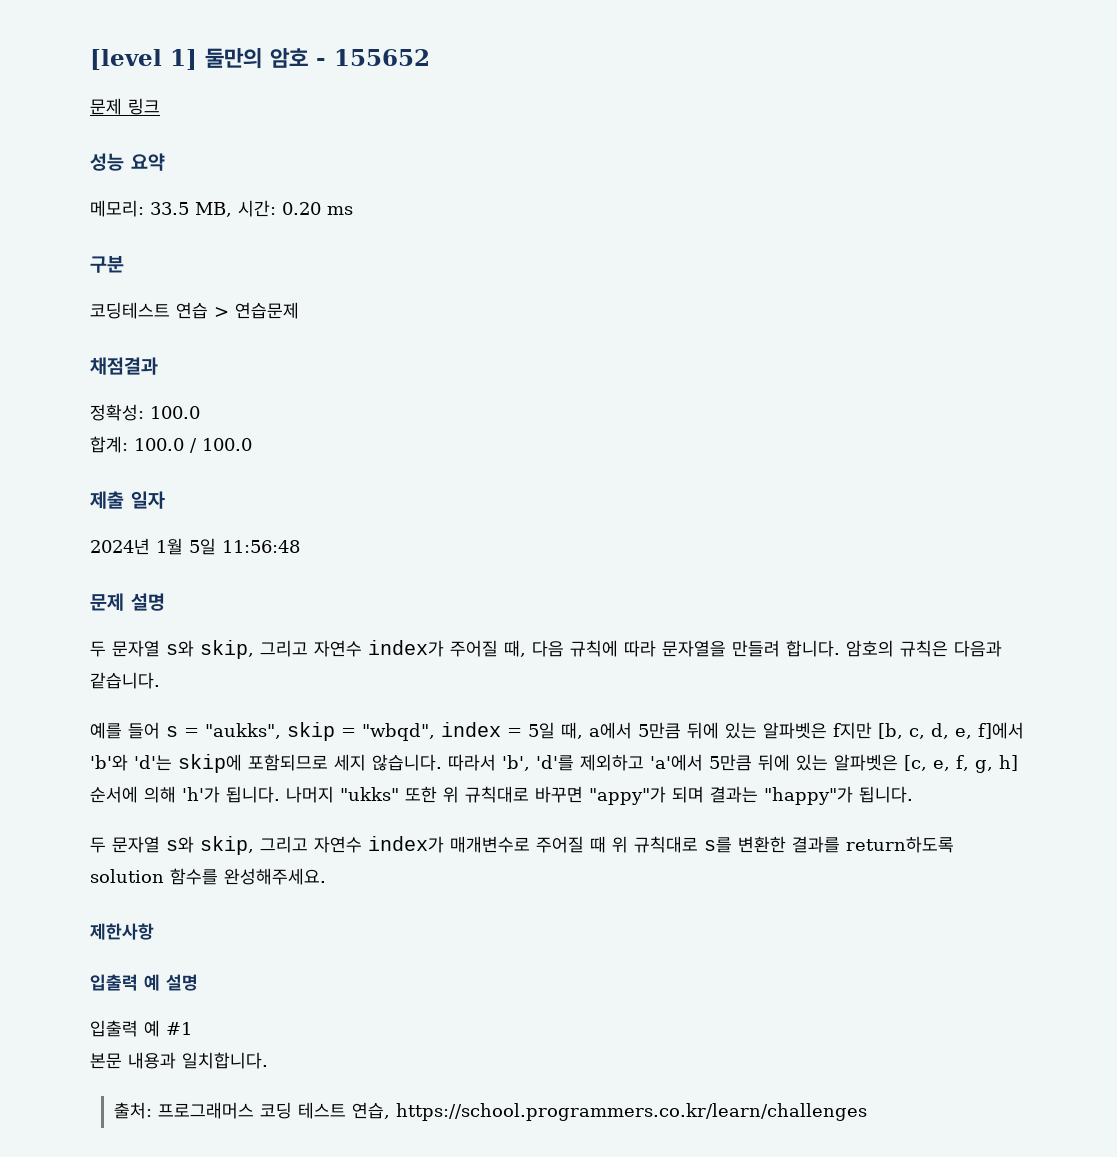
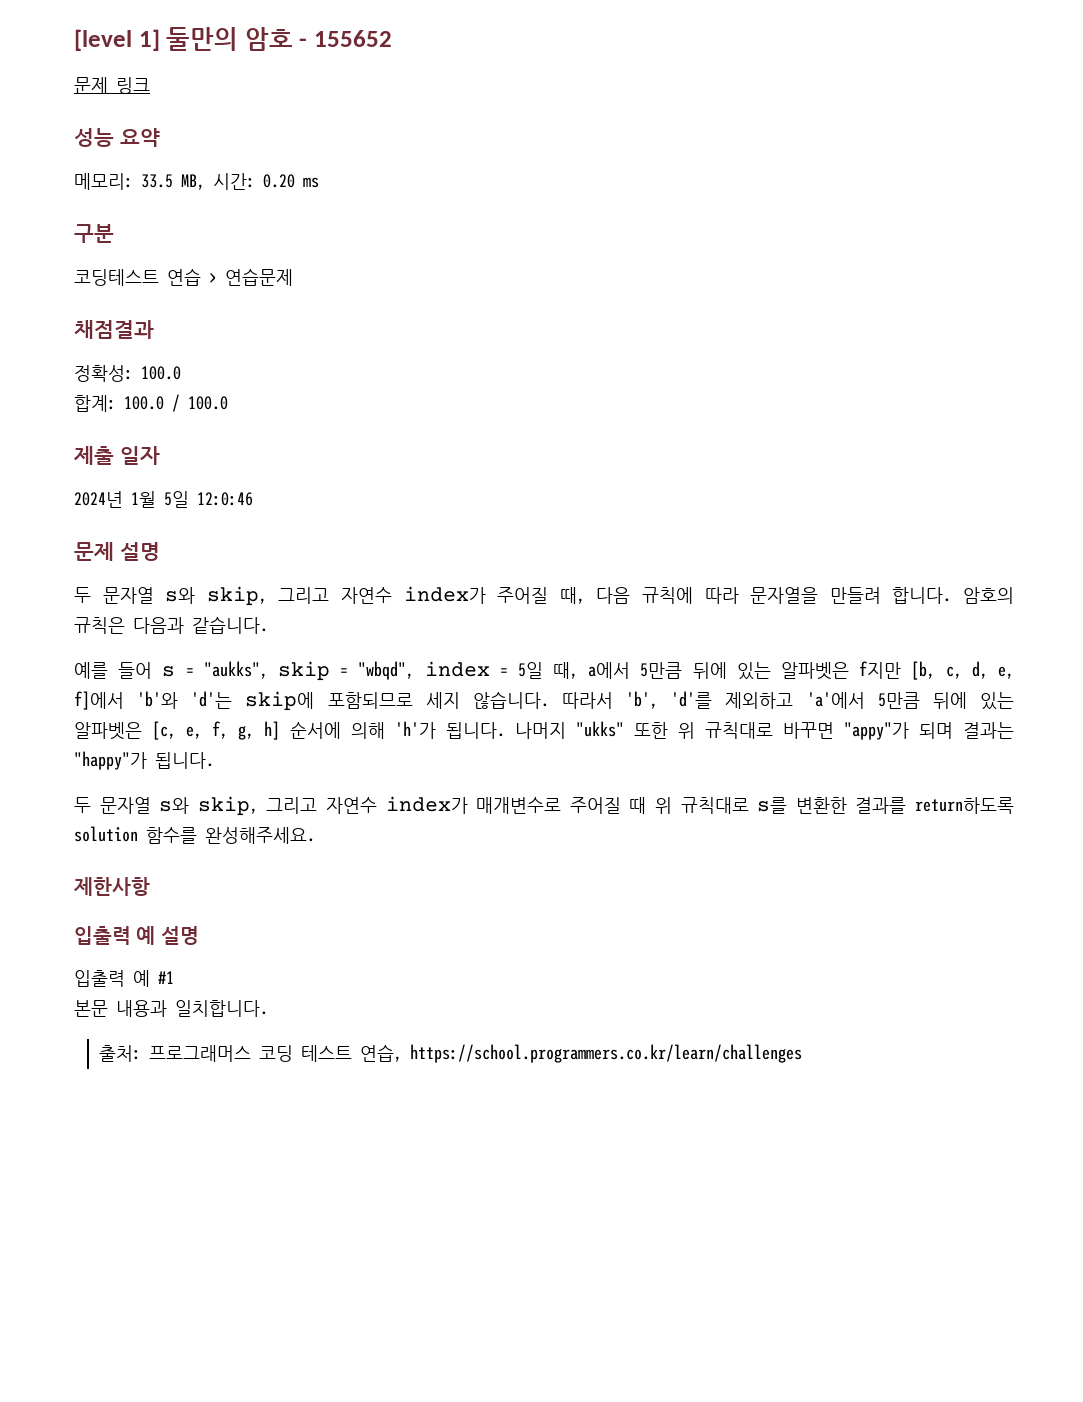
- 2024년 1월 5일 11:56:48
+ 2024년 1월 5일 12:0:46

